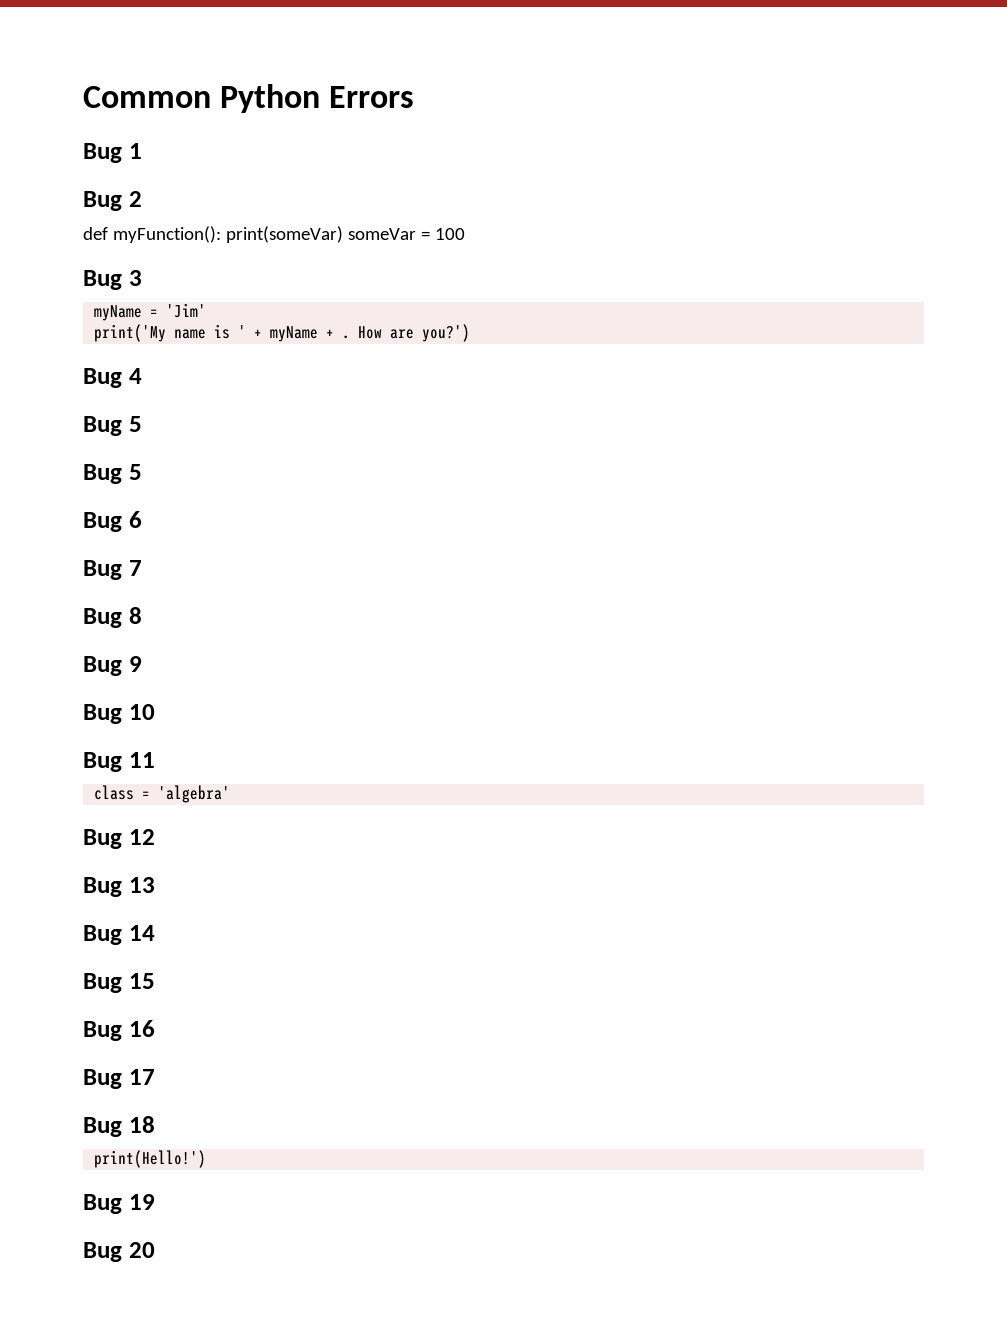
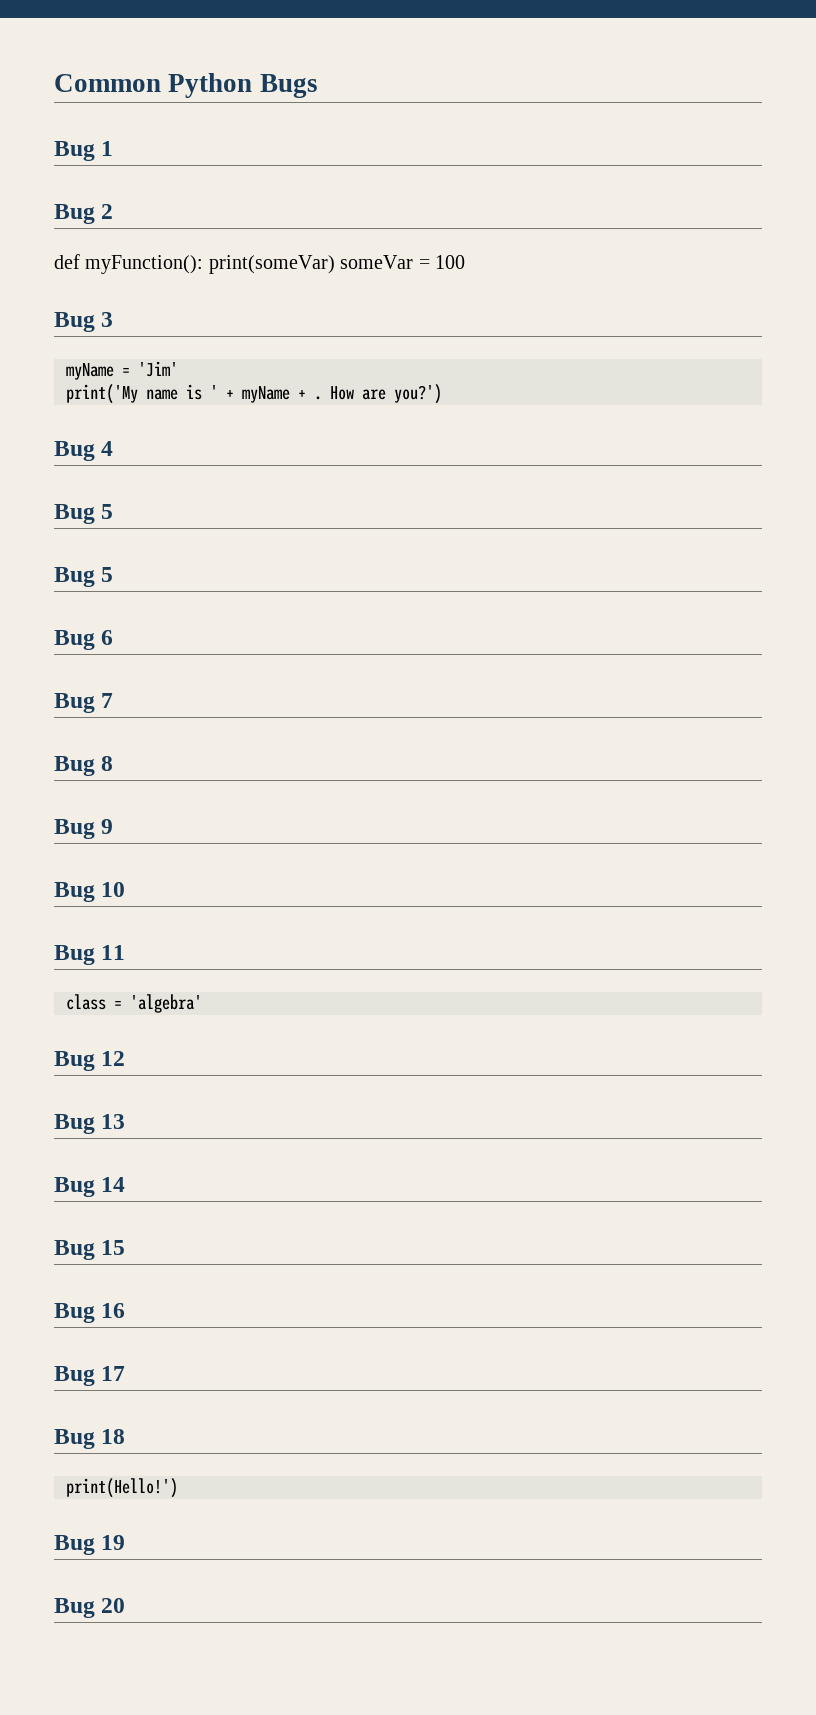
- Common Python Errors
+ Common Python Bugs

